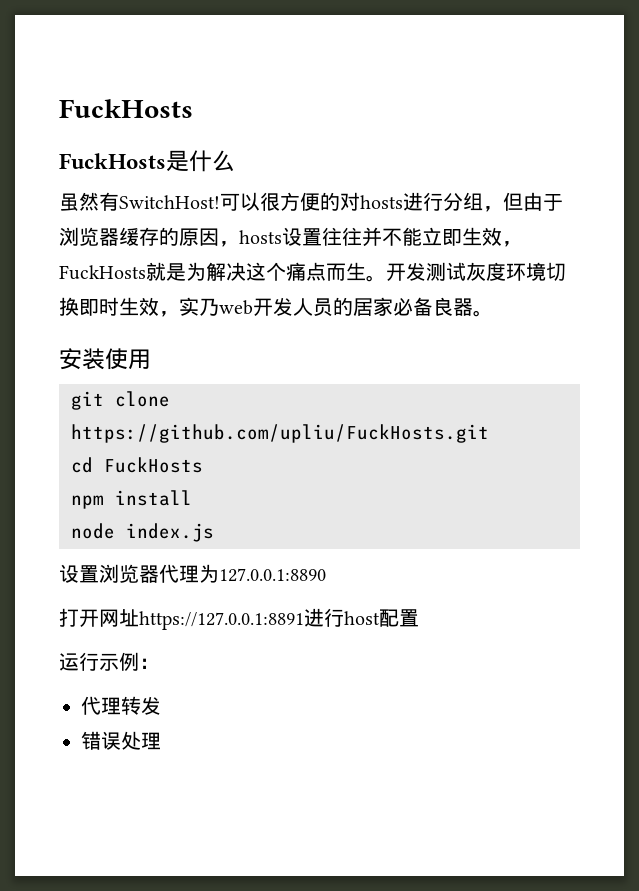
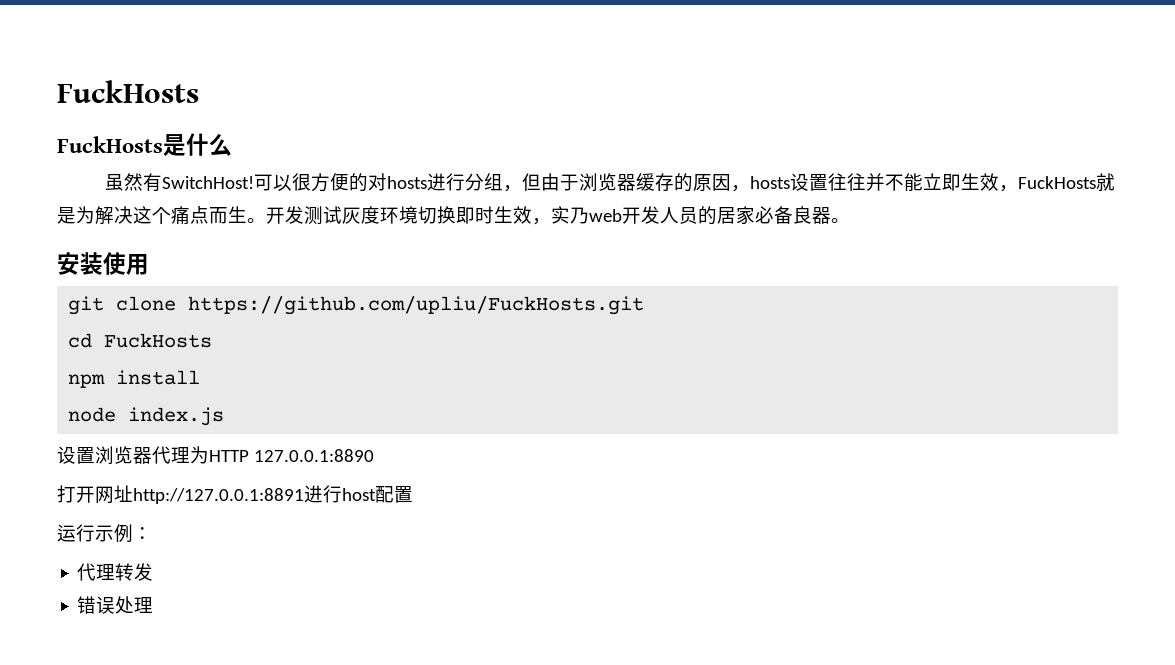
- 设置浏览器代理为127.0.0.1:8890
+ 设置浏览器代理为HTTP 127.0.0.1:8890
- 打开网址https://127.0.0.1:8891进行host配置
+ 打开网址http://127.0.0.1:8891进行host配置

